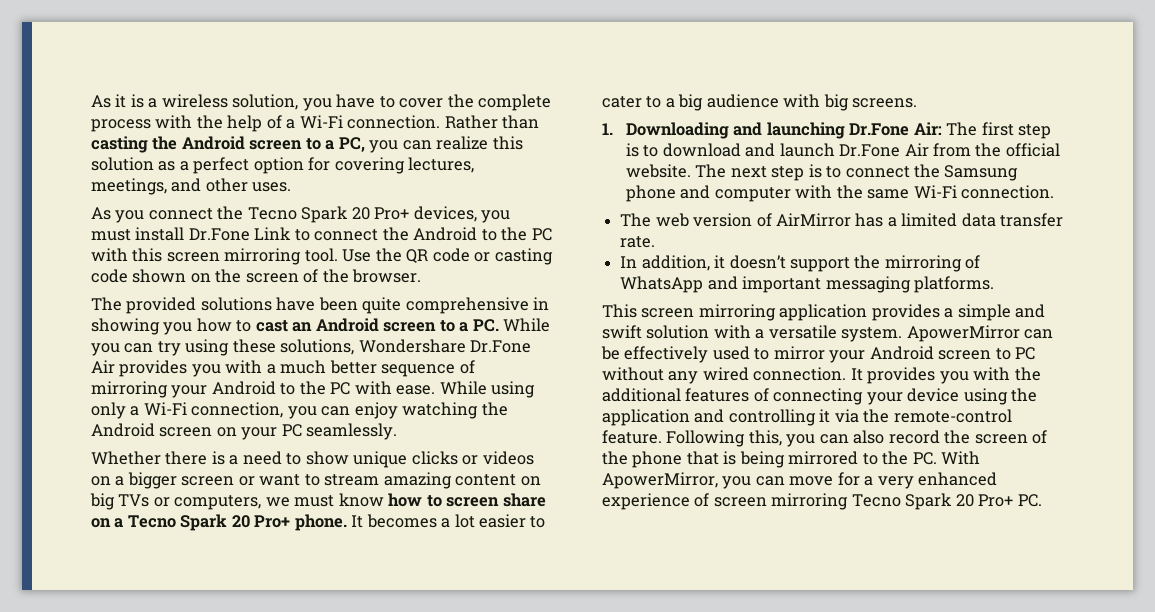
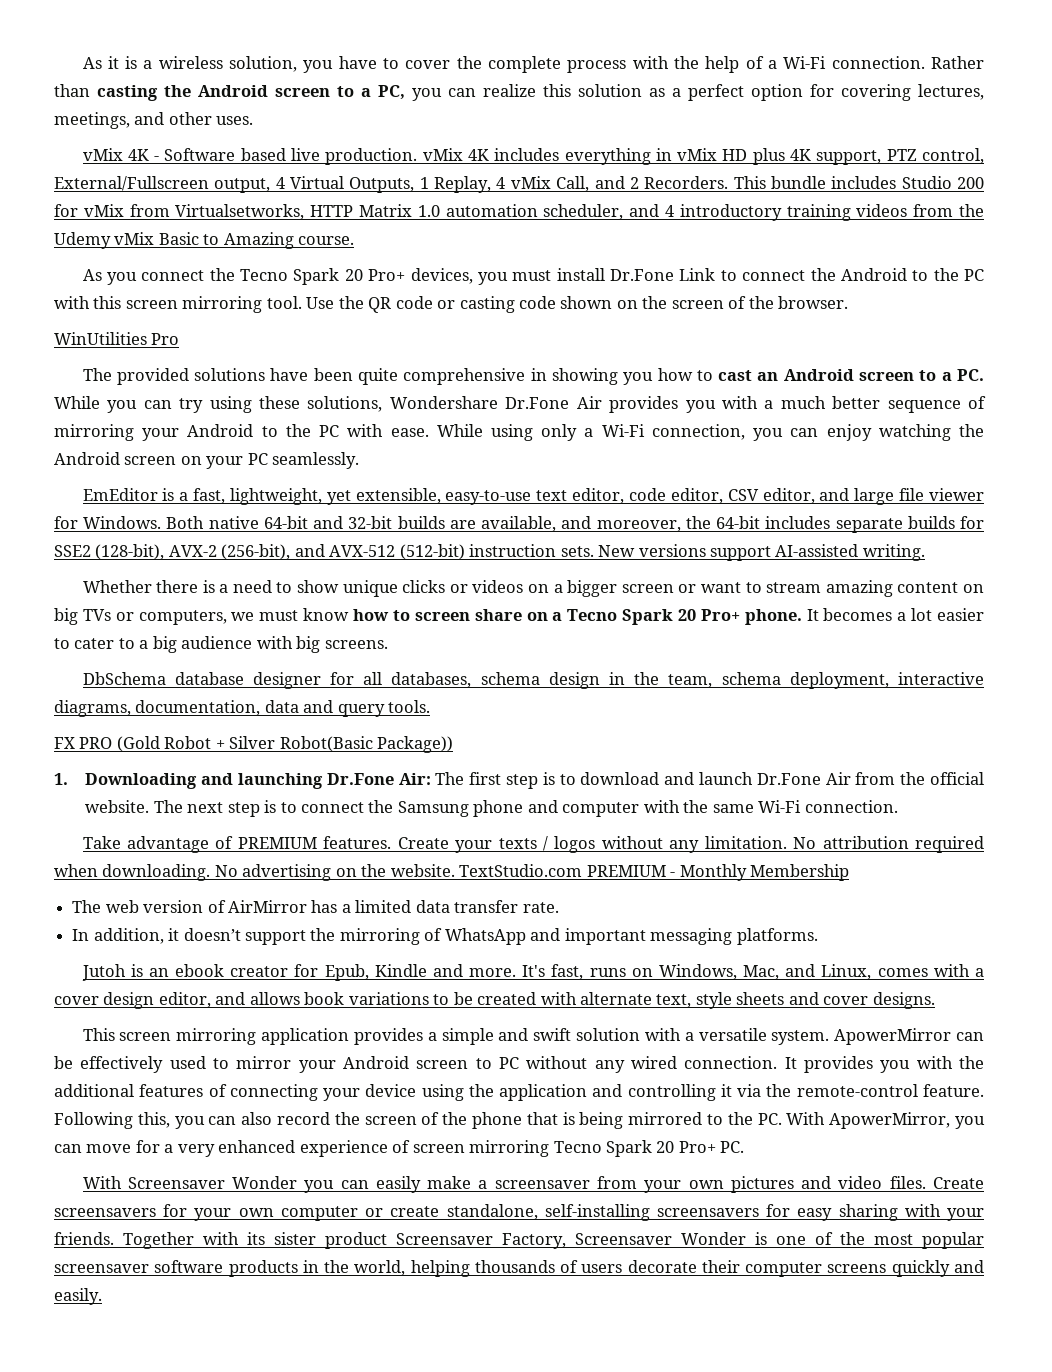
+ vMix 4K - Software based live production. vMix 4K includes everything in vMix HD plus 4K support, PTZ control, External/Fullscreen output, 4 Virtual Outputs, 1 Replay, 4 vMix Call, and 2 Recorders. This bundle includes Studio 200 for vMix from Virtualsetworks, HTTP Matrix 1.0 automation scheduler, and 4 introductory training videos from the Udemy vMix Basic to Amazing course.
+ WinUtilities Pro
+ EmEditor is a fast, lightweight, yet extensible, easy-to-use text editor, code editor, CSV editor, and large file viewer for Windows. Both native 64-bit and 32-bit builds are available, and moreover, the 64-bit includes separate builds for SSE2 (128-bit), AVX-2 (256-bit), and AVX-512 (512-bit) instruction sets. New versions support AI-assisted writing.
+ DbSchema database designer for all databases, schema design in the team, schema deployment, interactive diagrams, documentation, data and query tools.
+ FX PRO (Gold Robot + Silver Robot(Basic Package))
+ Take advantage of PREMIUM features. Create your texts / logos without any limitation. No attribution required when downloading. No advertising on the website. TextStudio.com PREMIUM - Monthly Membership
+ Jutoh is an ebook creator for Epub, Kindle and more. It's fast, runs on Windows, Mac, and Linux, comes with a cover design editor, and allows book variations to be created with alternate text, style sheets and cover designs.
+ With Screensaver Wonder you can easily make a screensaver from your own pictures and video files. Create screensavers for your own computer or create standalone, self-installing screensavers for easy sharing with your friends. Together with its sister product Screensaver Factory, Screensaver Wonder is one of the most popular screensaver software products in the world, helping thousands of users decorate their computer screens quickly and easily.

